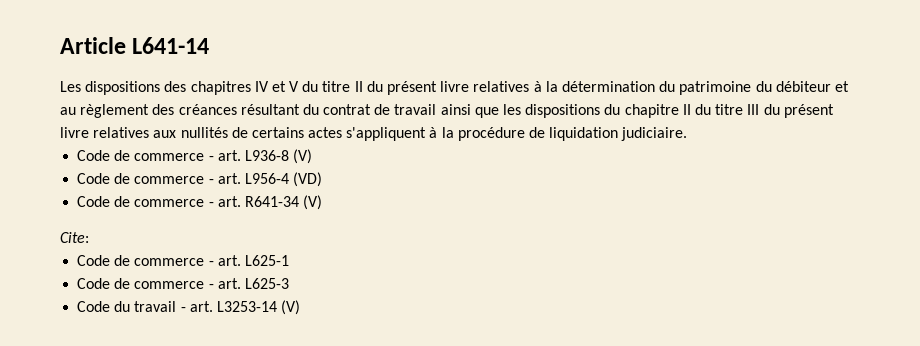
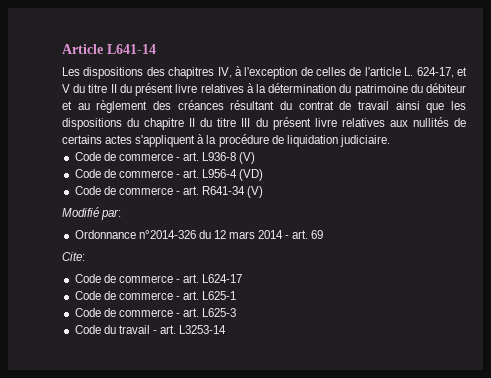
- Les dispositions des chapitres IV et V du titre II du présent livre relatives à la détermination du patrimoine du débiteur et au règlement des créances résultant du contrat de travail ainsi que les dispositions du chapitre II du titre III du présent livre relatives aux nullités de certains actes s'appliquent à la procédure de liquidation judiciaire.
+ Les dispositions des chapitres IV, à l'exception de celles de l'article L. 624-17, et V du titre II du présent livre relatives à la détermination du patrimoine du débiteur et au règlement des créances résultant du contrat de travail ainsi que les dispositions du chapitre II du titre III du présent livre relatives aux nullités de certains actes s'appliquent à la procédure de liquidation judiciaire.
+ Modifié par:
+ Ordonnance n°2014-326 du 12 mars 2014 - art. 69
  Cite:
+ Code de commerce - art. L624-17
- Code du travail - art. L3253-14 (V)
+ Code du travail - art. L3253-14

